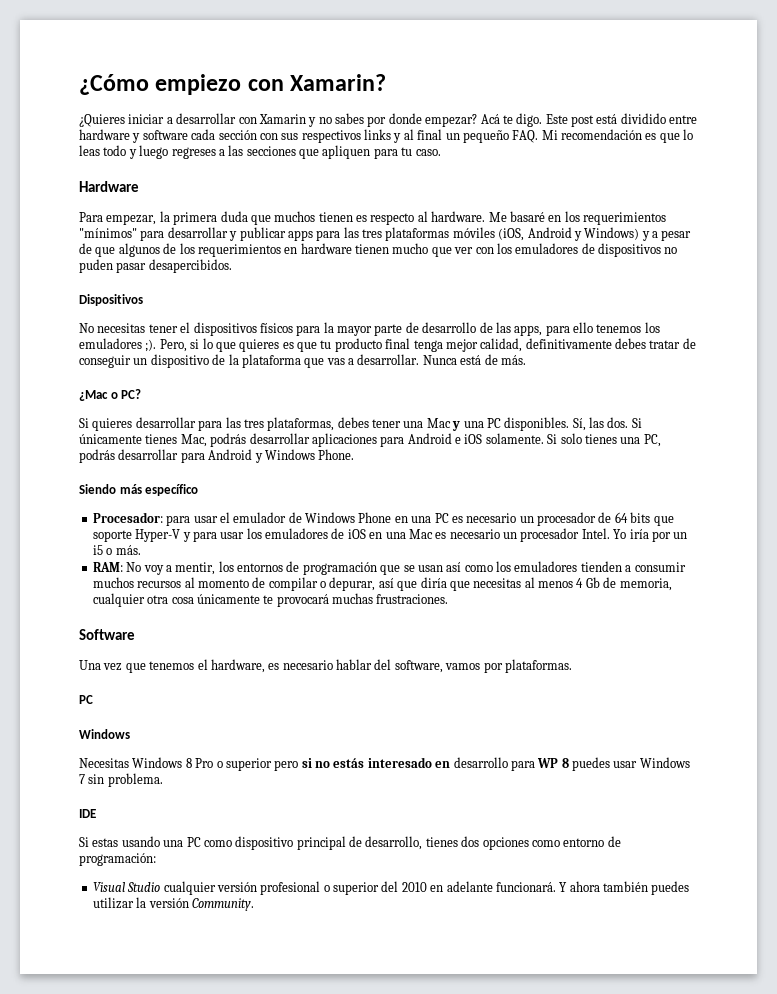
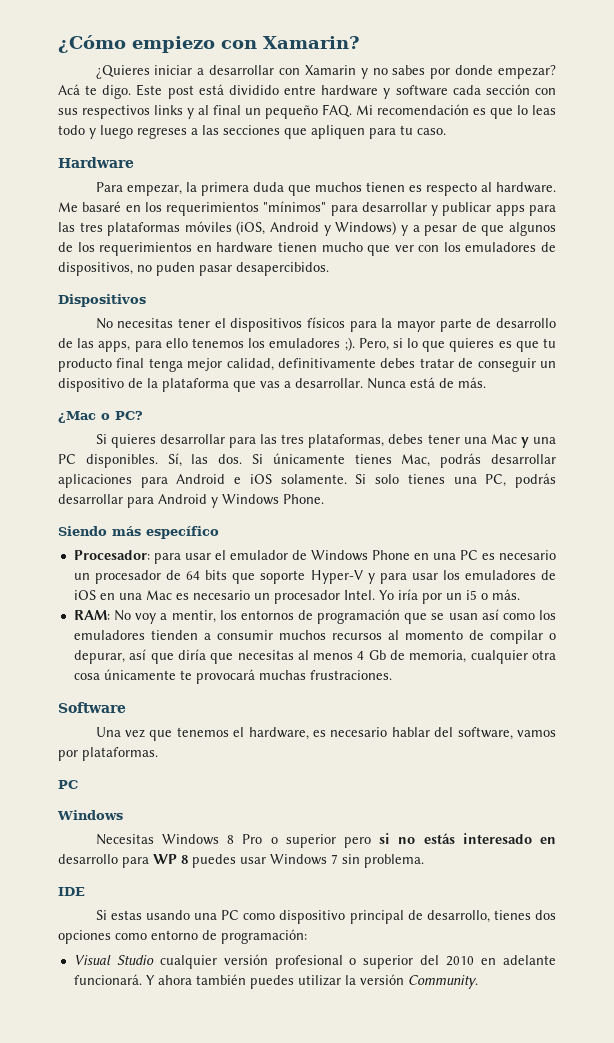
- Me basaré en los requerimientos "mínimos" para desarrollar y publicar apps para las tres plataformas móviles (iOS, Android y Windows) y a pesar de que algunos de los requerimientos en hardware tienen mucho que ver con los emuladores de dispositivos no puden pasar desapercibidos.
+ Me basaré en los requerimientos "mínimos" para desarrollar y publicar apps para las tres plataformas móviles (iOS, Android y Windows) y a pesar de que algunos de los requerimientos en hardware tienen mucho que ver con los emuladores de dispositivos, no puden pasar desapercibidos.

